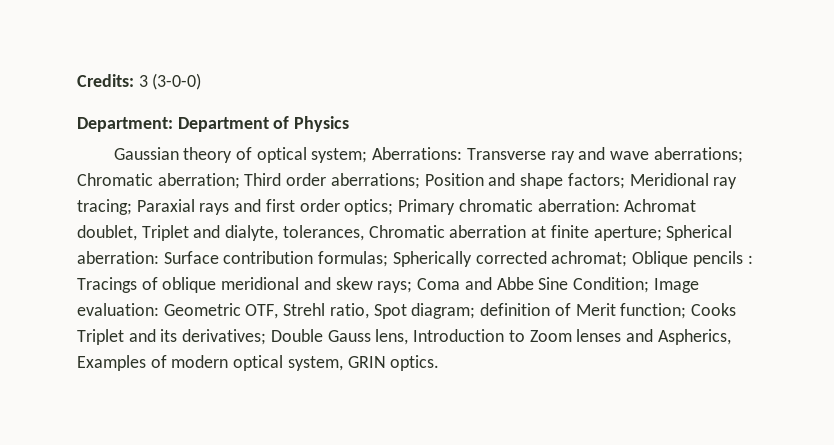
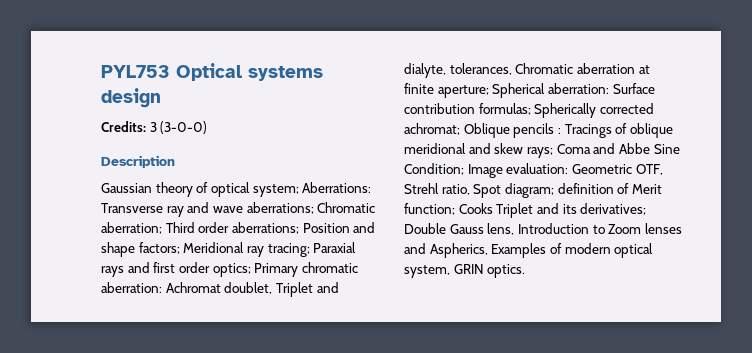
+ PYL753 Optical systems design
- Department: Department of Physics
+ Description

